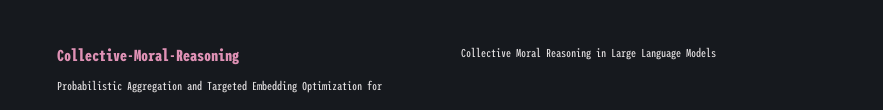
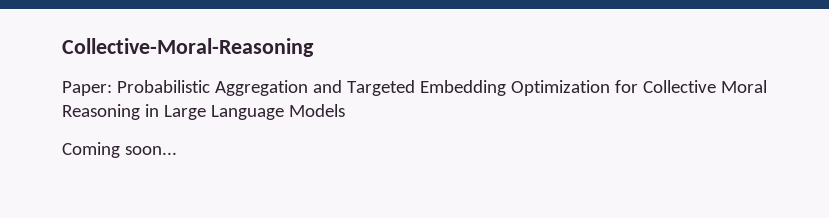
- Probabilistic Aggregation and Targeted Embedding Optimization for Collective Moral Reasoning in Large Language Models
+ Paper: Probabilistic Aggregation and Targeted Embedding Optimization for Collective Moral Reasoning in Large Language Models
+ Coming soon...

